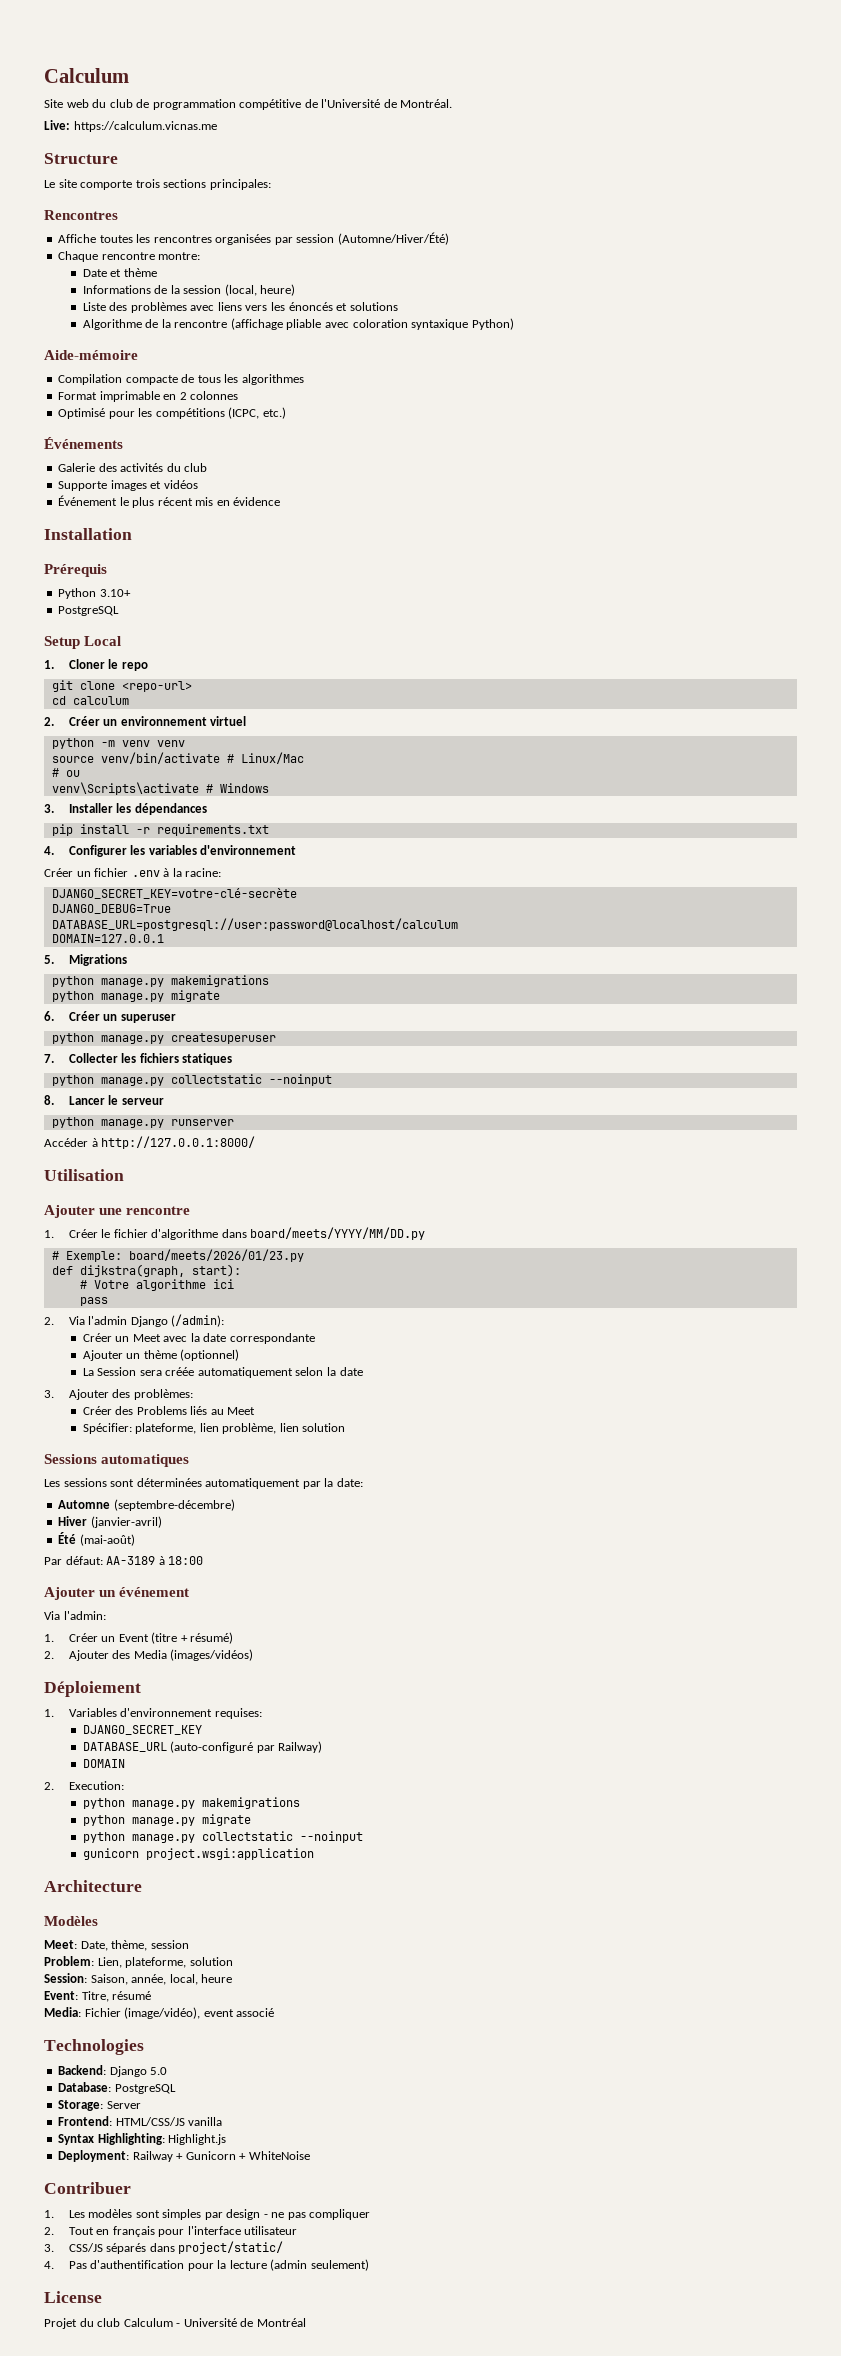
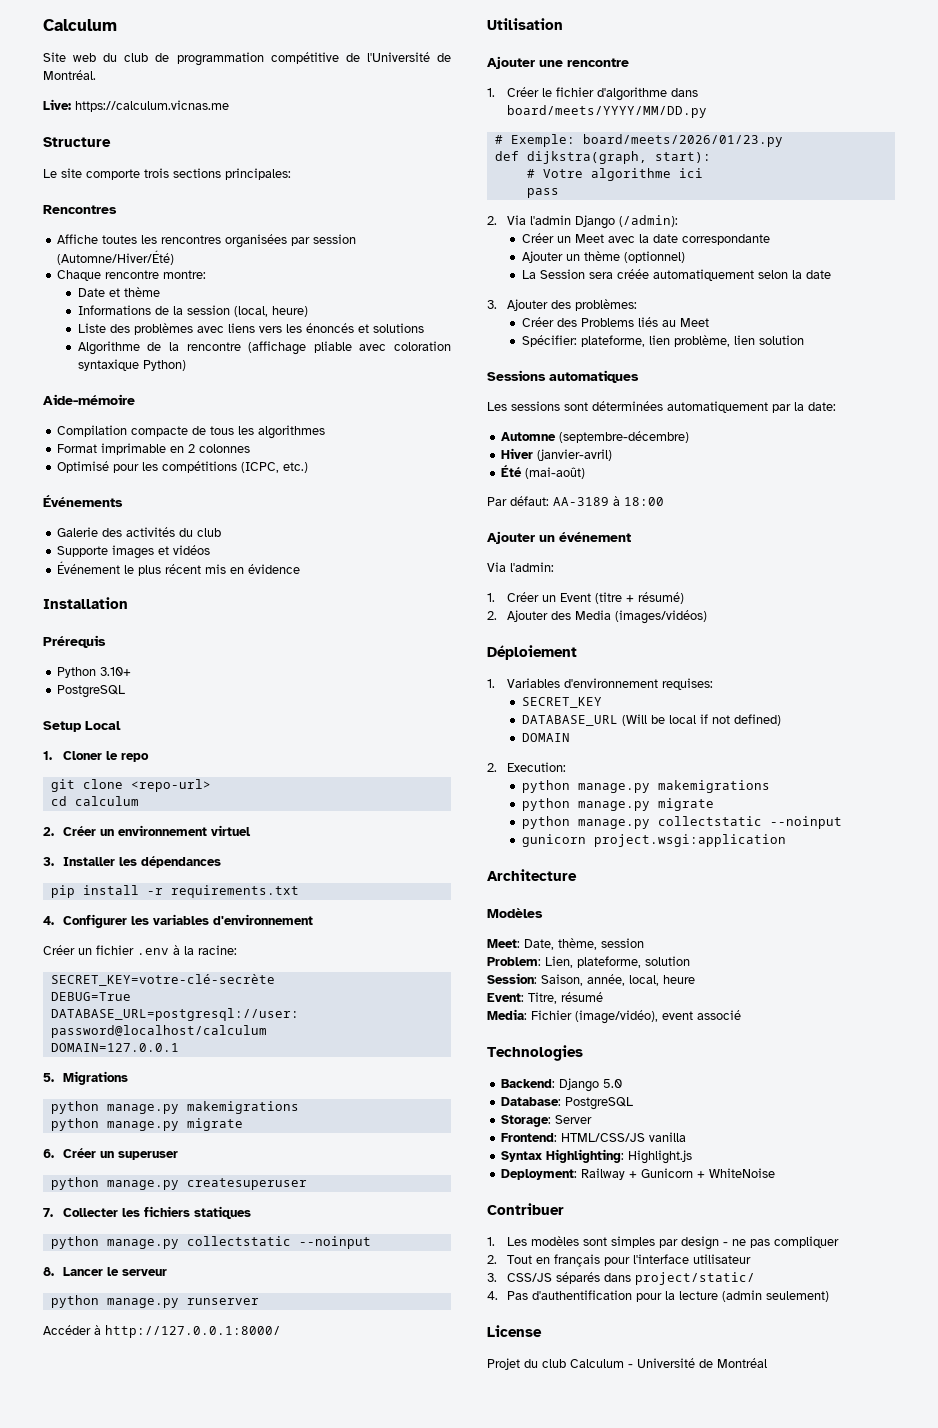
- python -m venv venv
- source venv/bin/activate # Linux/Mac
- # ou
- venv\Scripts\activate # Windows
- DJANGO_SECRET_KEY=votre-clé-secrète
- DJANGO_DEBUG=True
+ SECRET_KEY=votre-clé-secrète
+ DEBUG=True
- DJANGO_SECRET_KEY
+ SECRET_KEY
- DATABASE_URL (auto-configuré par Railway)
+ DATABASE_URL (Will be local if not defined)

